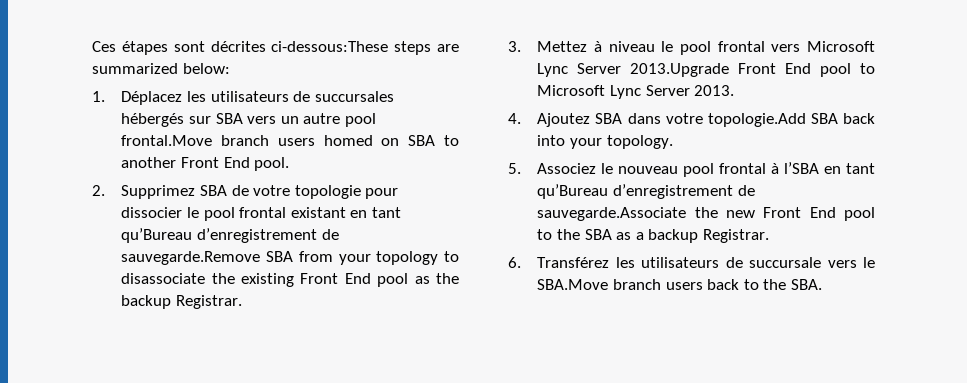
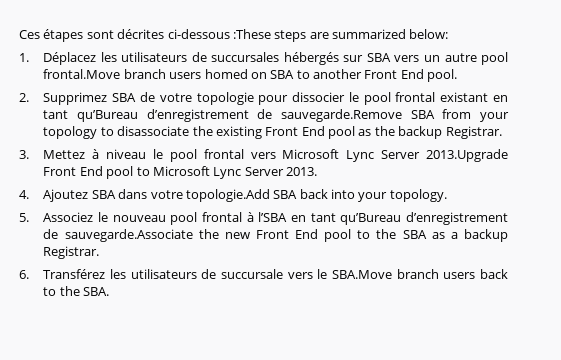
- Ces étapes sont décrites ci-dessous:These steps are summarized below:
+ Ces étapes sont décrites ci-dessous :These steps are summarized below:

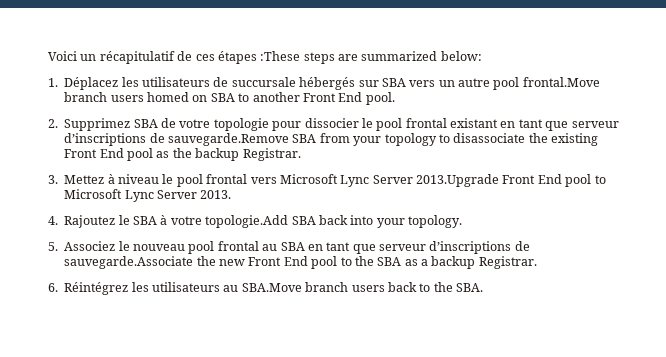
- Ces étapes sont décrites ci-dessous :These steps are summarized below:
+ Voici un récapitulatif de ces étapes :These steps are summarized below:
- 1. Déplacez les utilisateurs de succursales hébergés sur SBA vers un autre pool frontal.Move branch users homed on SBA to another Front End pool.
+ 1. Déplacez les utilisateurs de succursale hébergés sur SBA vers un autre pool frontal.Move branch users homed on SBA to another Front End pool.
- 2. Supprimez SBA de votre topologie pour dissocier le pool frontal existant en tant qu’Bureau d’enregistrement de sauvegarde.Remove SBA from your topology to disassociate the existing Front End pool as the backup Registrar.
+ 2. Supprimez SBA de votre topologie pour dissocier le pool frontal existant en tant que serveur d’inscriptions de sauvegarde.Remove SBA from your topology to disassociate the existing Front End pool as the backup Registrar.
- 4. Ajoutez SBA dans votre topologie.Add SBA back into your topology.
+ 4. Rajoutez le SBA à votre topologie.Add SBA back into your topology.
- 5. Associez le nouveau pool frontal à l’SBA en tant qu’Bureau d’enregistrement de sauvegarde.Associate the new Front End pool to the SBA as a backup Registrar.
+ 5. Associez le nouveau pool frontal au SBA en tant que serveur d’inscriptions de sauvegarde.Associate the new Front End pool to the SBA as a backup Registrar.
- 6. Transférez les utilisateurs de succursale vers le SBA.Move branch users back to the SBA.
+ 6. Réintégrez les utilisateurs au SBA.Move branch users back to the SBA.

